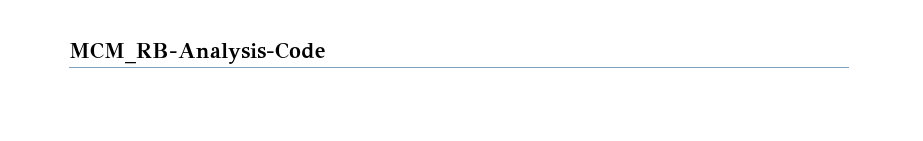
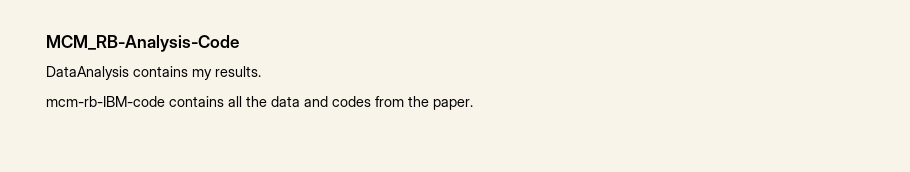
+ DataAnalysis contains my results.
+ mcm-rb-IBM-code contains all the data and codes from the paper.

